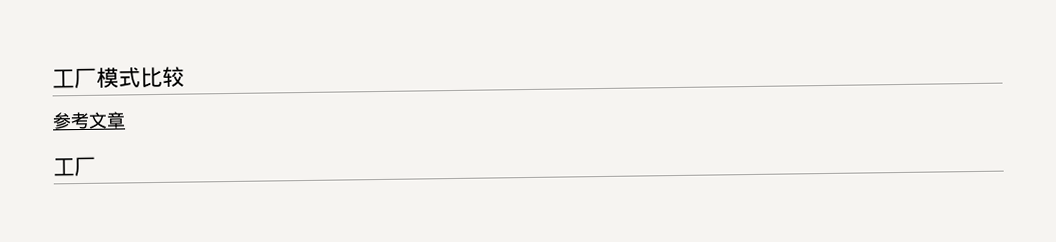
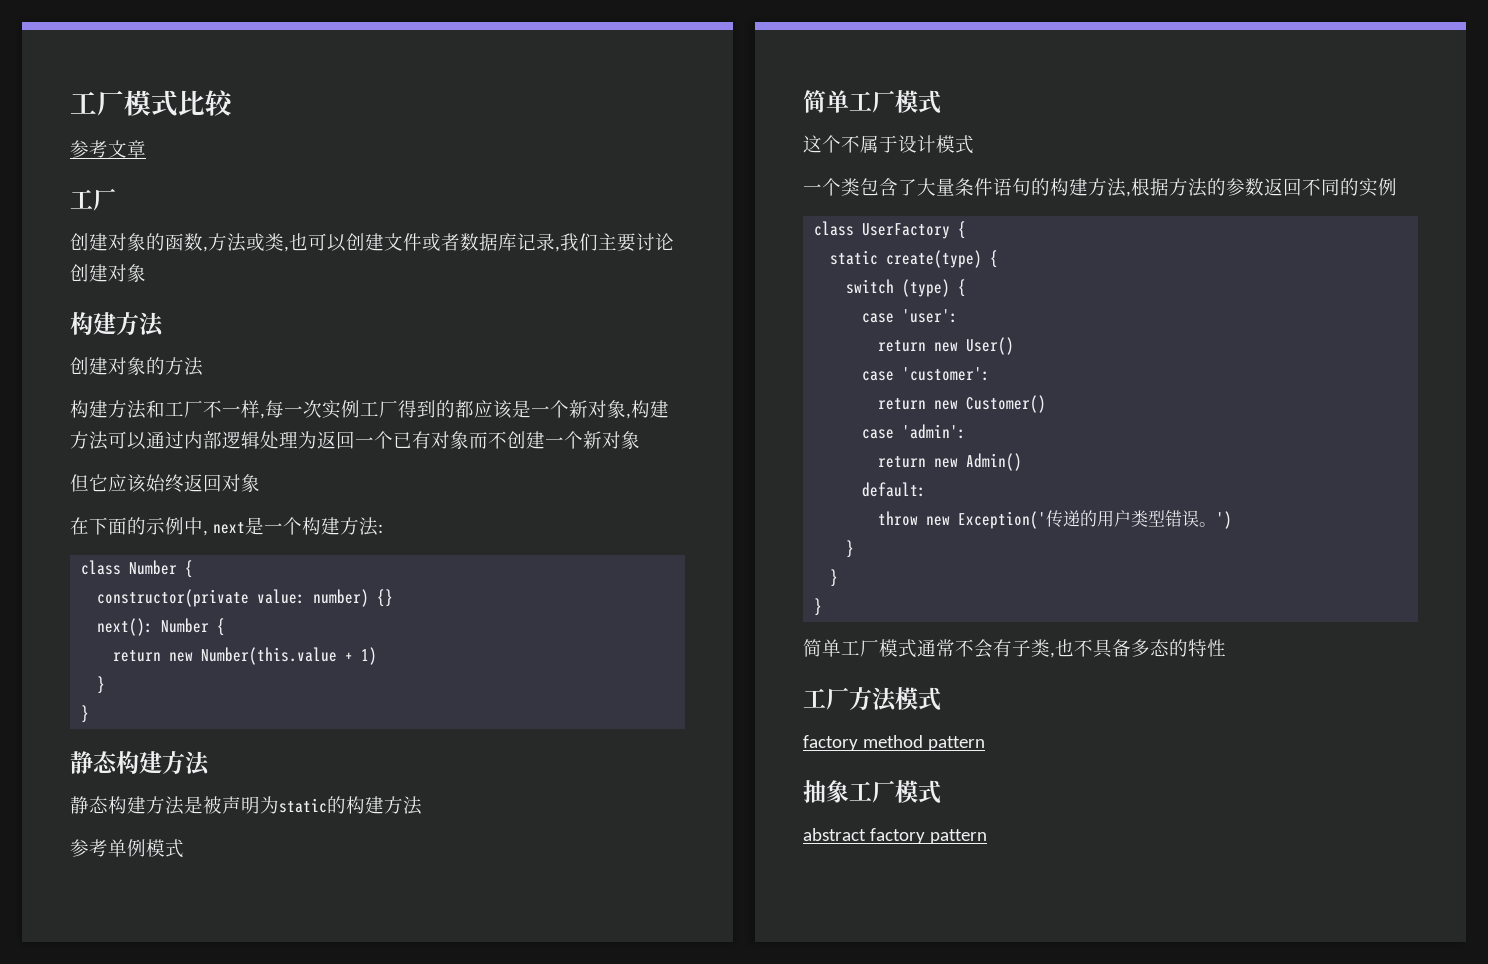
+ 创建对象的函数,方法或类,也可以创建文件或者数据库记录,我们主要讨论创建对象
+ 构建方法
+ 创建对象的方法
+ 构建方法和工厂不一样,每一次实例工厂得到的都应该是一个新对象,构建方法可以通过内部逻辑处理为返回一个已有对象而不创建一个新对象
+ 但它应该始终返回对象
+ 在下面的示例中, next是一个构建方法:
+ class Number {
+ constructor(private value: number) {}
+ next(): Number {
+ return new Number(this.value + 1)
+ }
+ }
+ 静态构建方法
+ 静态构建方法是被声明为static的构建方法
+ 参考单例模式
+ 简单工厂模式
+ 这个不属于设计模式
+ 一个类包含了大量条件语句的构建方法,根据方法的参数返回不同的实例
+ class UserFactory {
+ static create(type) {
+ switch (type) {
+ case 'user':
+ return new User()
+ case 'customer':
+ return new Customer()
+ case 'admin':
+ return new Admin()
+ default:
+ throw new Exception('传递的用户类型错误。')
+ }
+ }
+ }
+ 简单工厂模式通常不会有子类,也不具备多态的特性
+ 工厂方法模式
+ factory method pattern
+ 抽象工厂模式
+ abstract factory pattern

